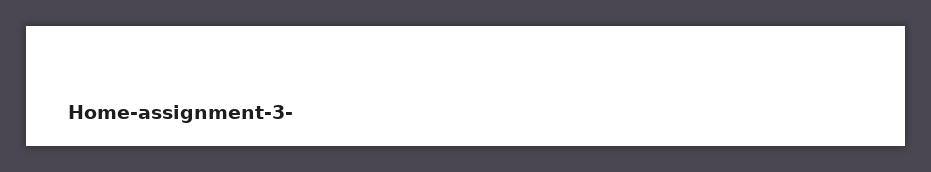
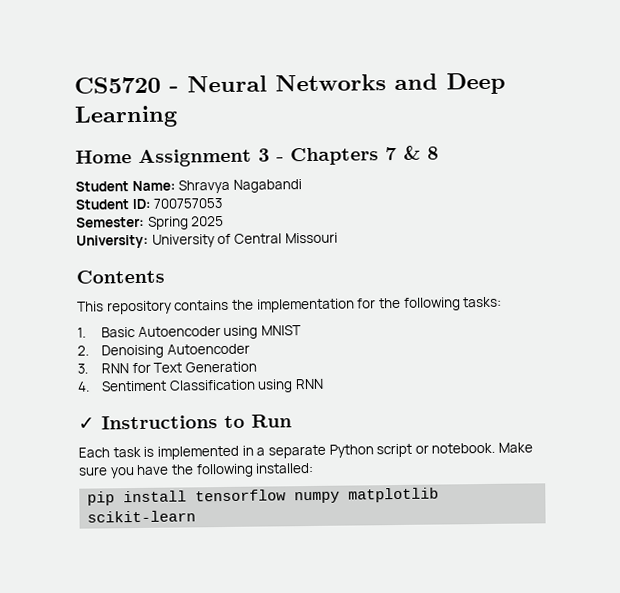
- Home-assignment-3-
+ CS5720 - Neural Networks and Deep Learning
+ Home Assignment 3 - Chapters 7 & 8
+ Student Name: Shravya Nagabandi
+ Student ID: 700757053
+ Semester: Spring 2025
+ University: University of Central Missouri
+ Contents
+ This repository contains the implementation for the following tasks:
+ 1. Basic Autoencoder using MNIST
+ 2. Denoising Autoencoder
+ 3. RNN for Text Generation
+ 4. Sentiment Classification using RNN
+ ✓ Instructions to Run
+ Each task is implemented in a separate Python script or notebook. Make sure you have the following installed:
+ pip install tensorflow numpy matplotlib scikit-learn

